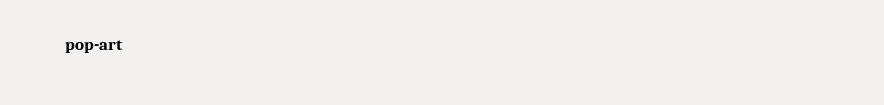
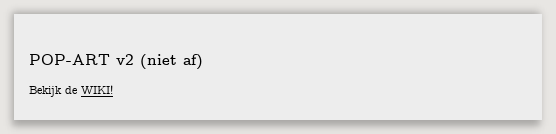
- pop-art
+ POP-ART v2 (niet af)
+ Bekijk de WIKI!

